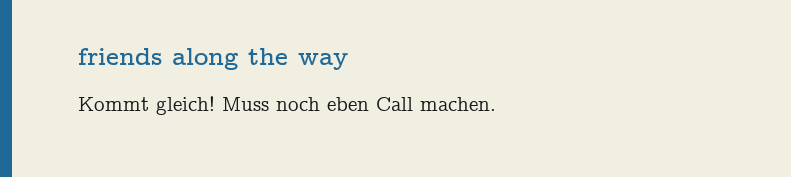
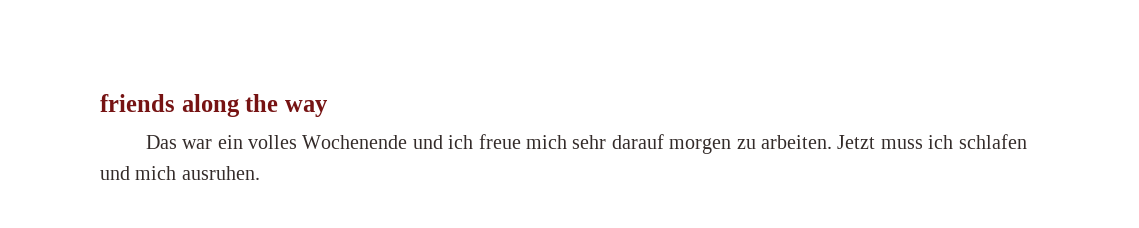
- Kommt gleich! Muss noch eben Call machen.
+ Das war ein volles Wochenende und ich freue mich sehr darauf morgen zu arbeiten. Jetzt muss ich schlafen und mich ausruhen.

